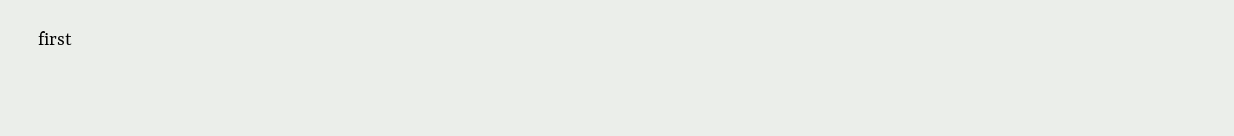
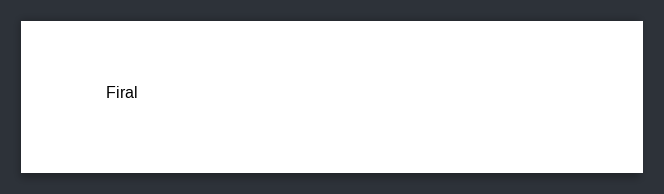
- first
+ Firal

